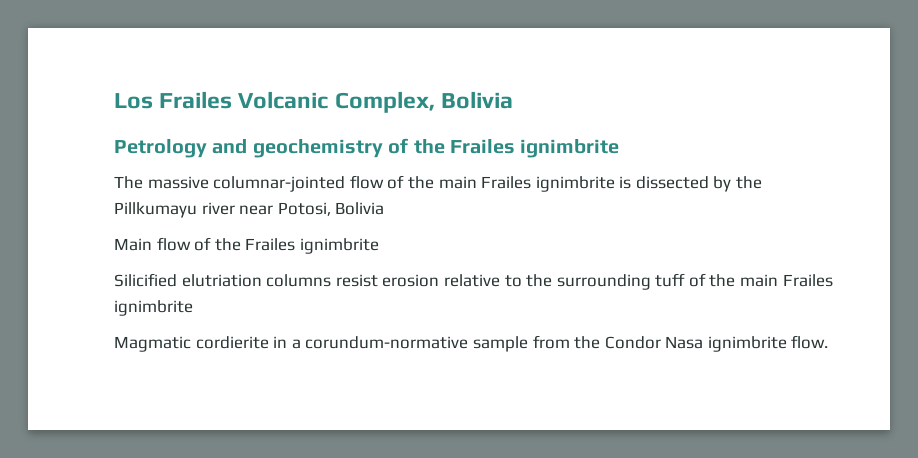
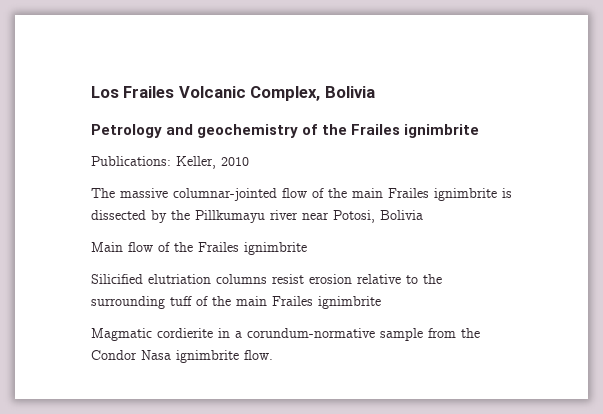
+ Publications: Keller, 2010

